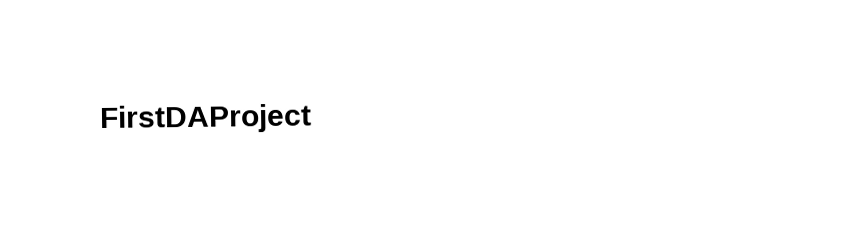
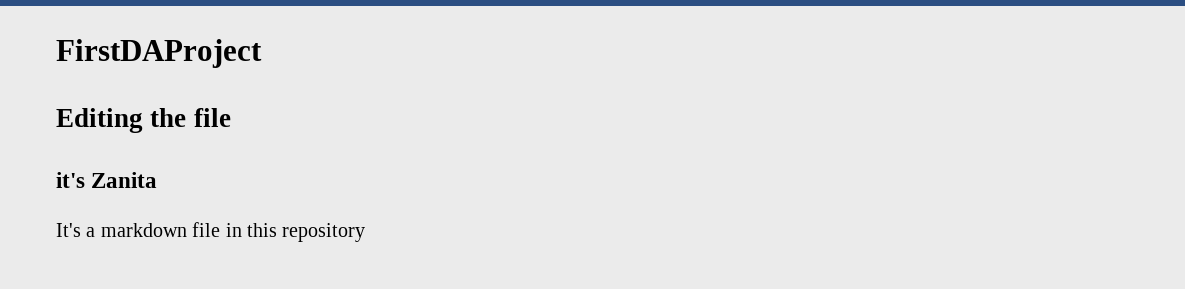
+ Editing the file
+ it's Zanita
+ It's a markdown file in this repository

